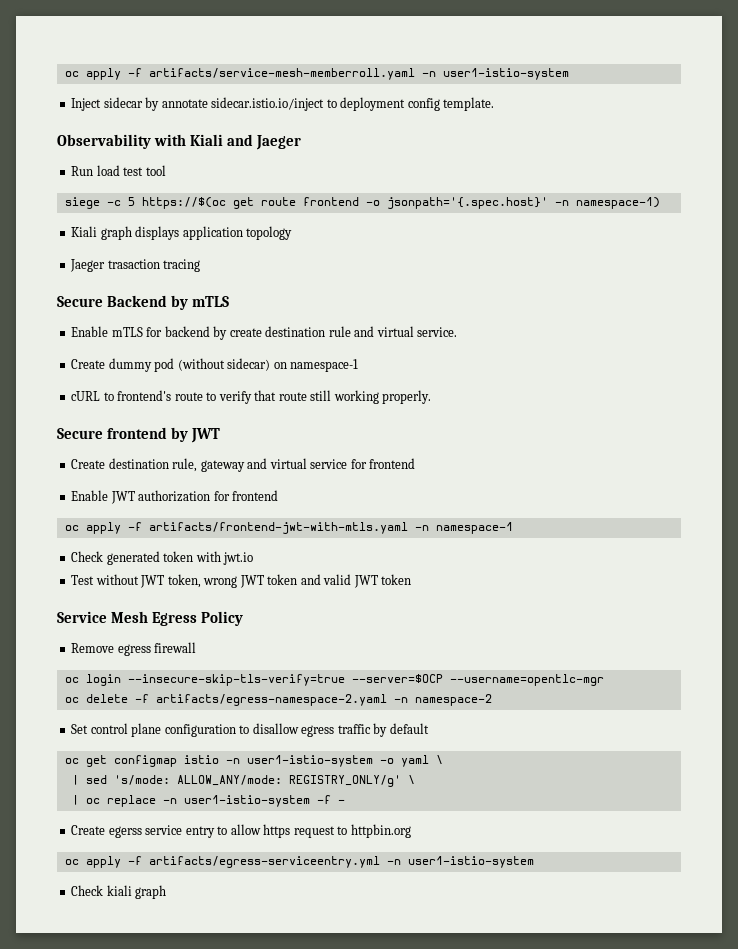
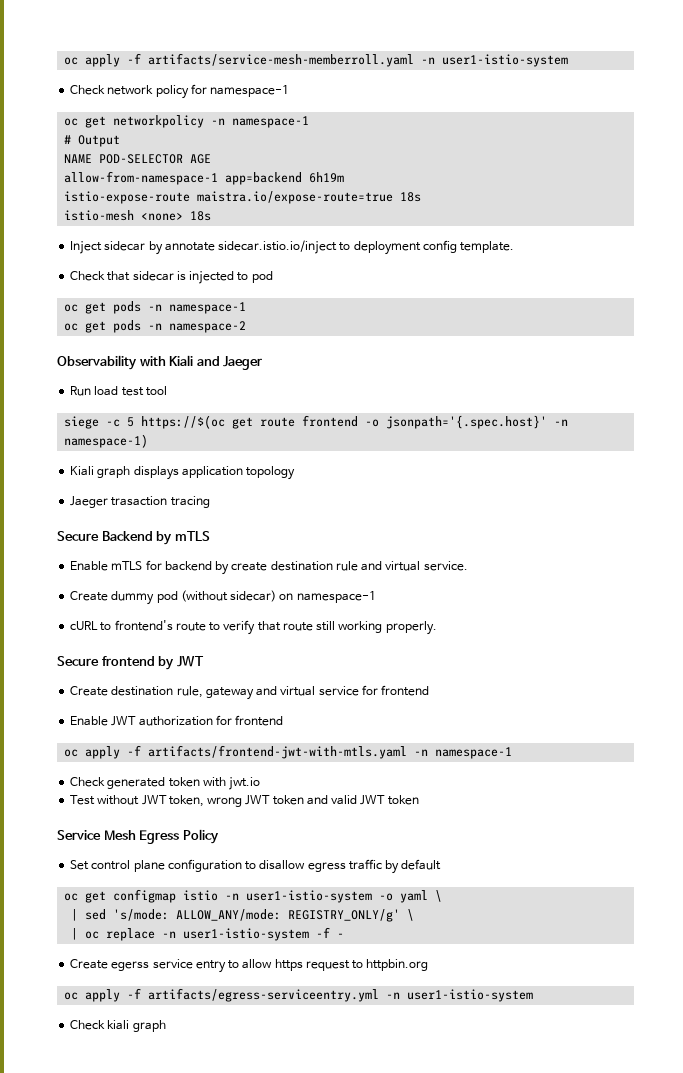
+ Check network policy for namespace-1
+ oc get networkpolicy -n namespace-1
+ # Output
+ NAME POD-SELECTOR AGE
+ allow-from-namespace-1 app=backend 6h19m
+ istio-expose-route maistra.io/expose-route=true 18s
+ istio-mesh <none> 18s
+ Check that sidecar is injected to pod
+ oc get pods -n namespace-1
+ oc get pods -n namespace-2
- Remove egress firewall
- oc login --insecure-skip-tls-verify=true --server=$OCP --username=opentlc-mgr
- oc delete -f artifacts/egress-namespace-2.yaml -n namespace-2

